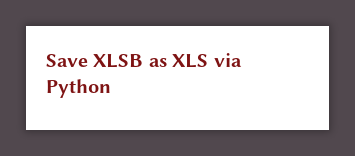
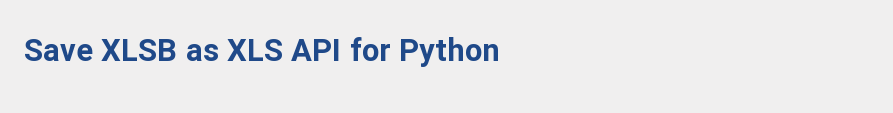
- Save XLSB as XLS via Python
+ Save XLSB as XLS API for Python

